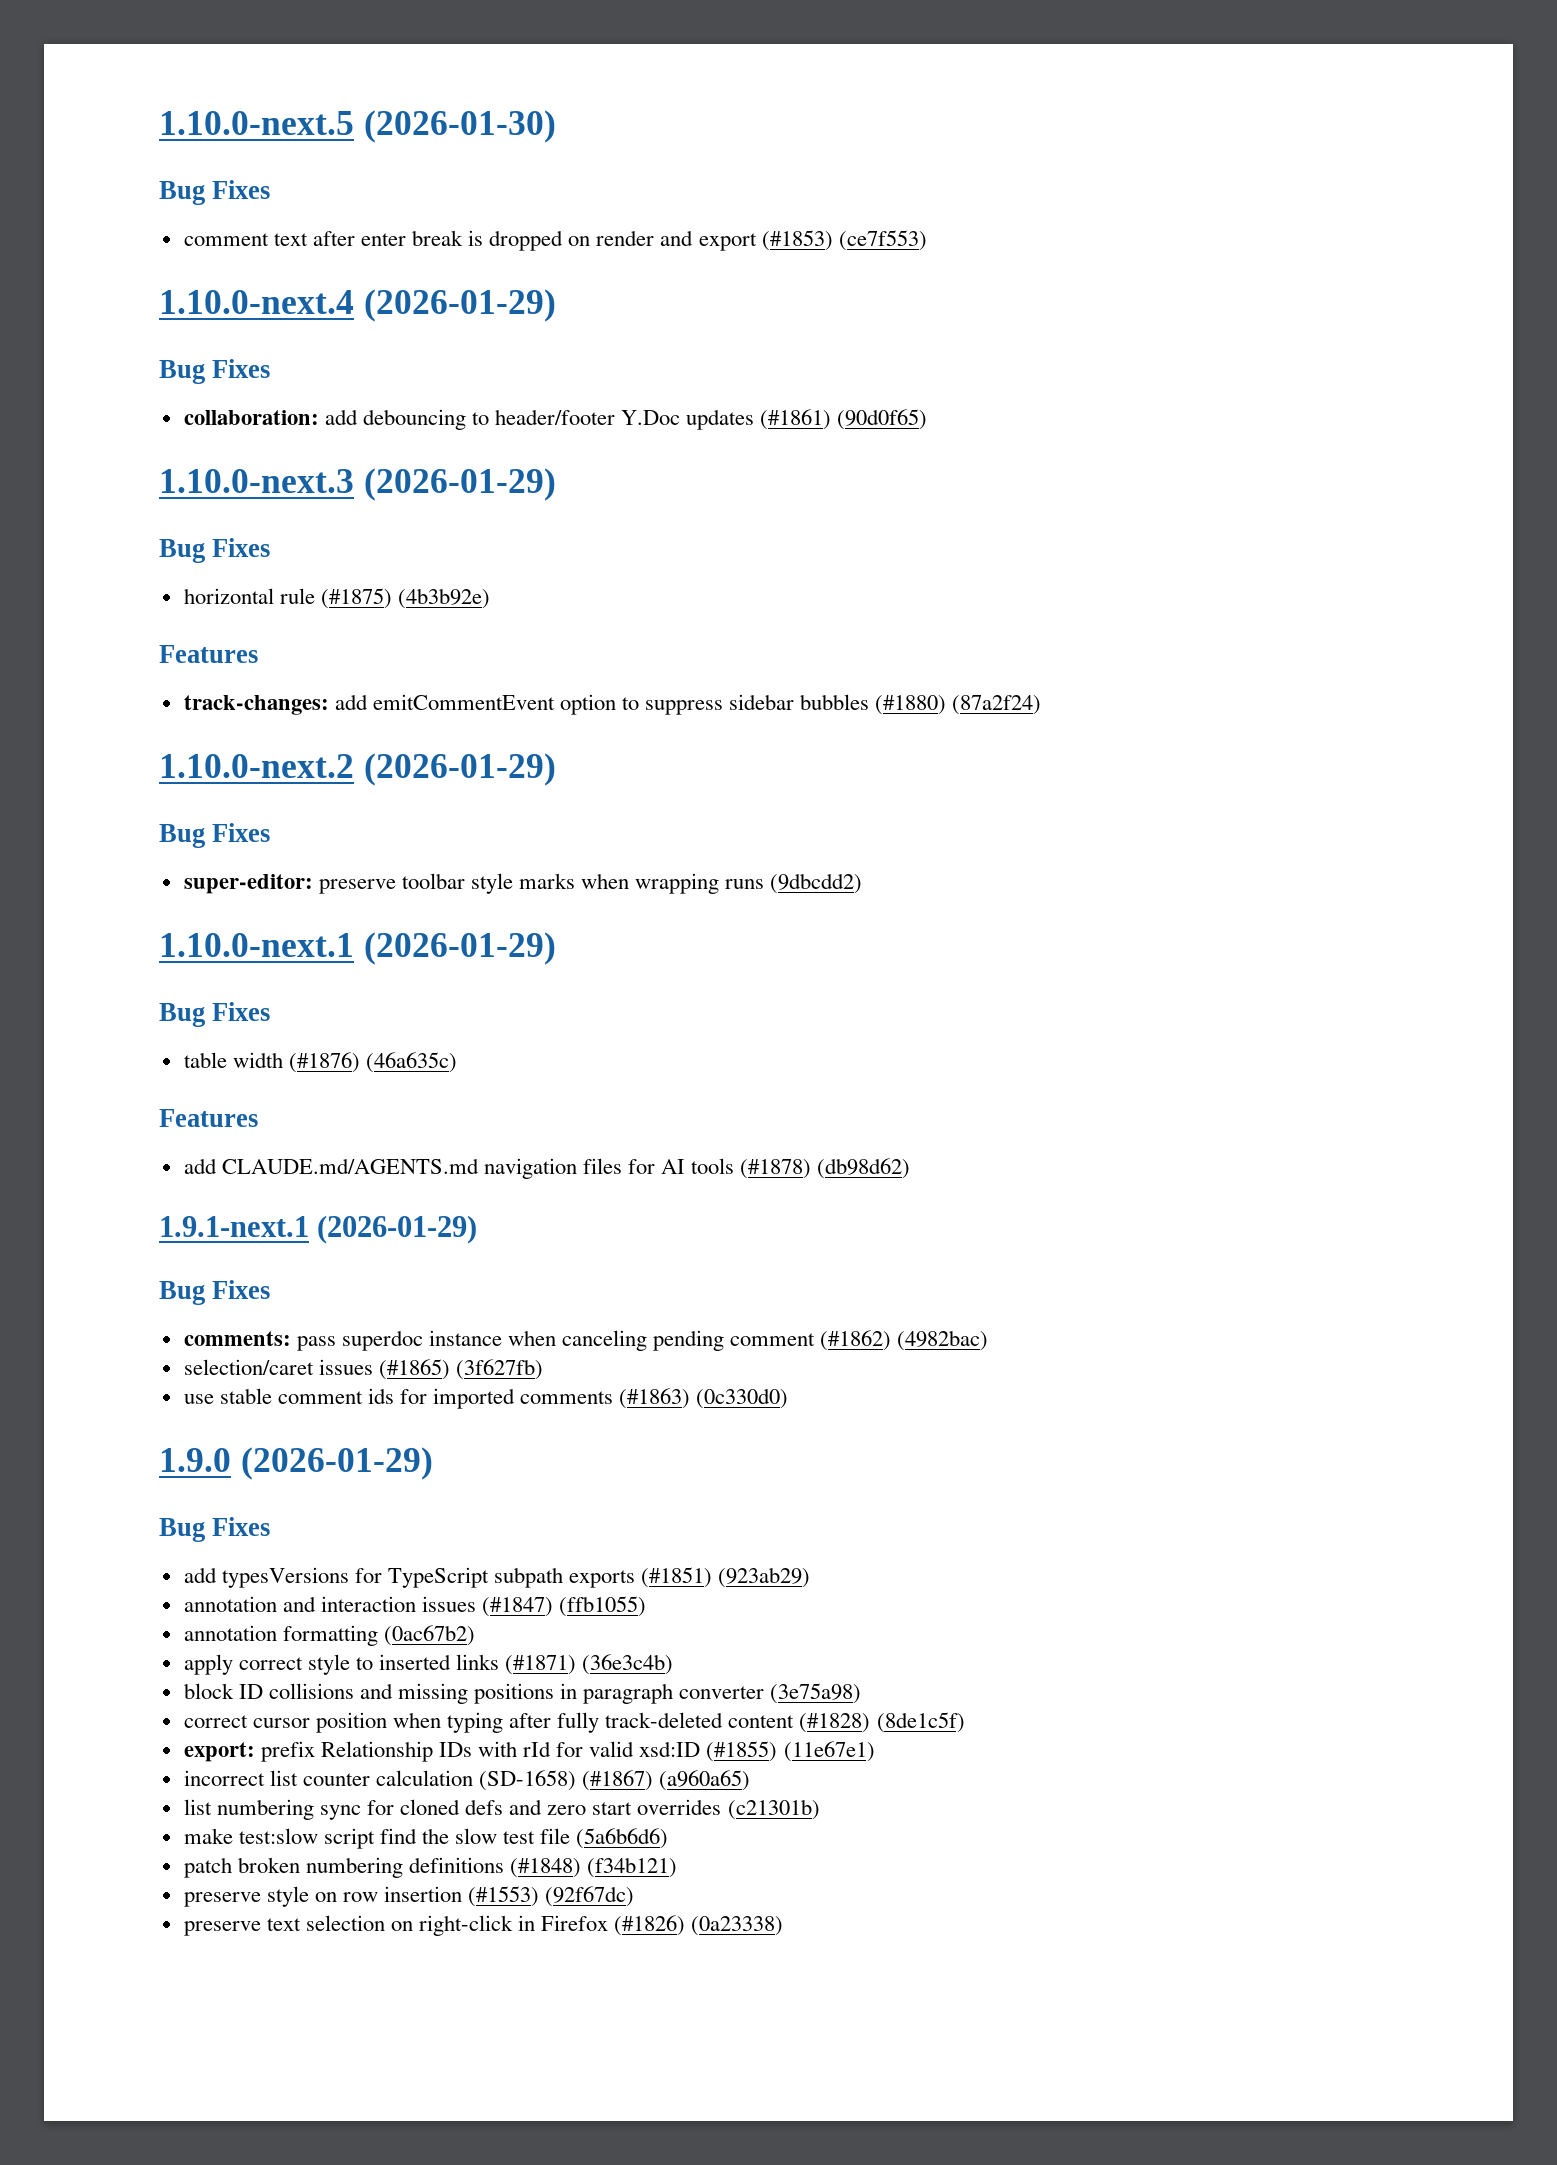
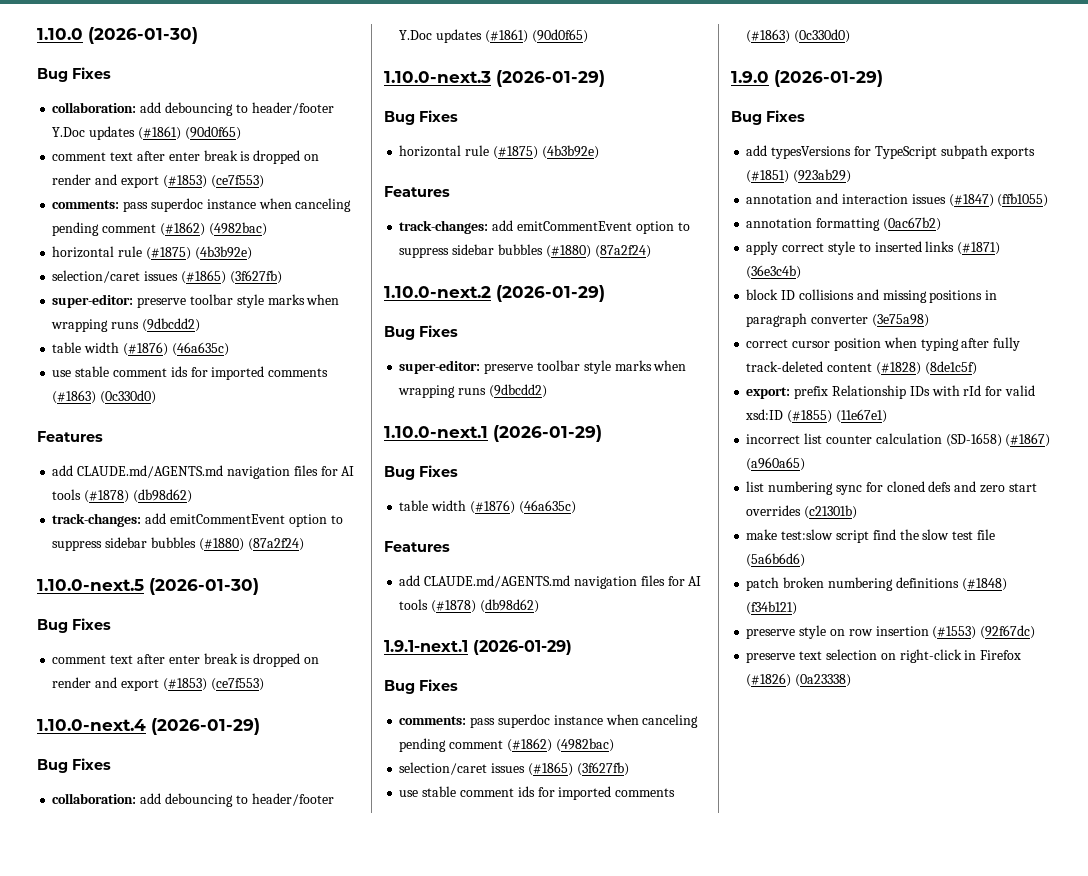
+ 1.10.0 (2026-01-30)
+ Bug Fixes
+ collaboration: add debouncing to header/footer Y.Doc updates (#1861) (90d0f65)
+ comment text after enter break is dropped on render and export (#1853) (ce7f553)
+ comments: pass superdoc instance when canceling pending comment (#1862) (4982bac)
+ horizontal rule (#1875) (4b3b92e)
+ selection/caret issues (#1865) (3f627fb)
+ super-editor: preserve toolbar style marks when wrapping runs (9dbcdd2)
+ table width (#1876) (46a635c)
+ use stable comment ids for imported comments (#1863) (0c330d0)
+ Features
+ add CLAUDE.md/AGENTS.md navigation files for AI tools (#1878) (db98d62)
+ track-changes: add emitCommentEvent option to suppress sidebar bubbles (#1880) (87a2f24)

